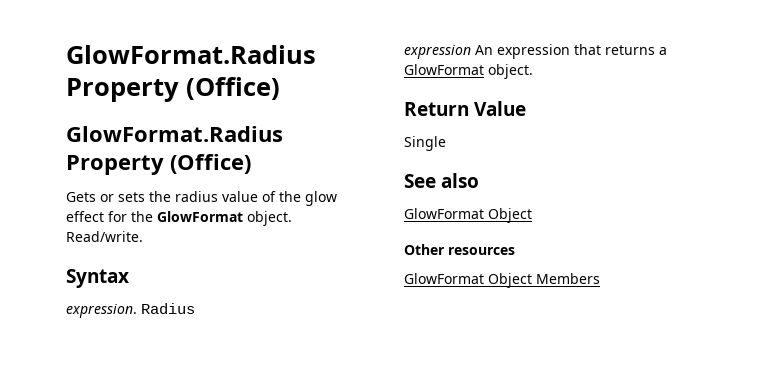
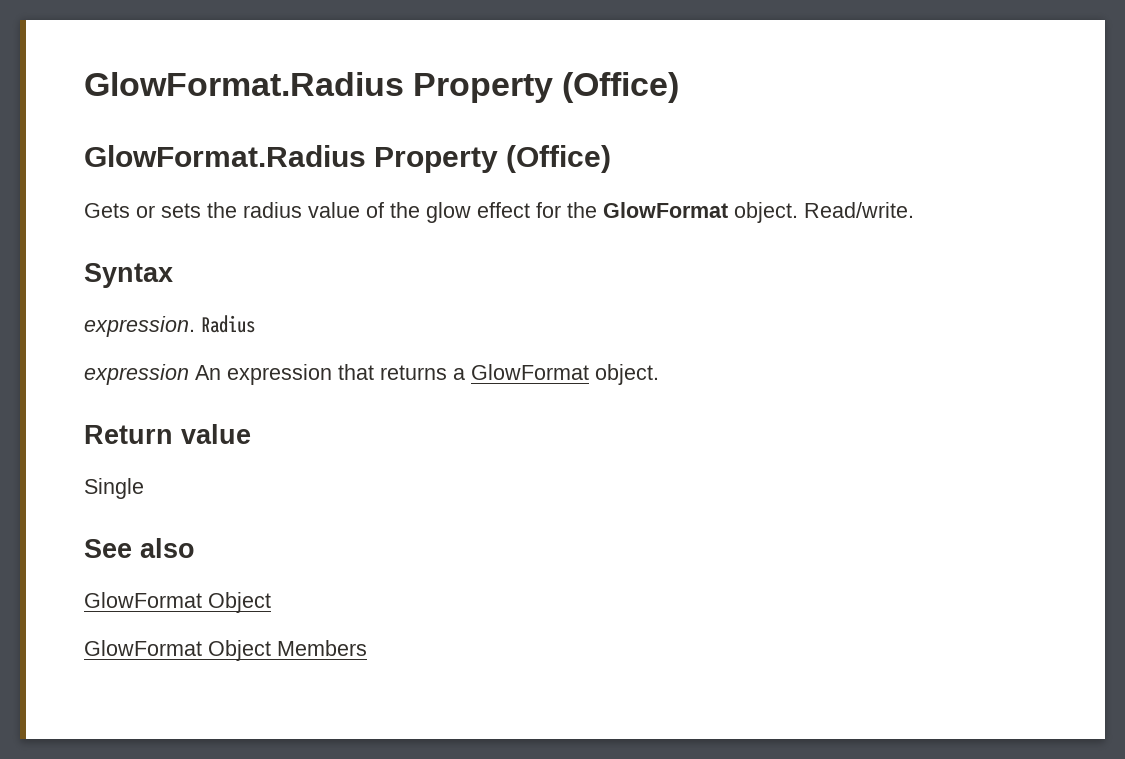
- Return Value
+ Return value
- Other resources

